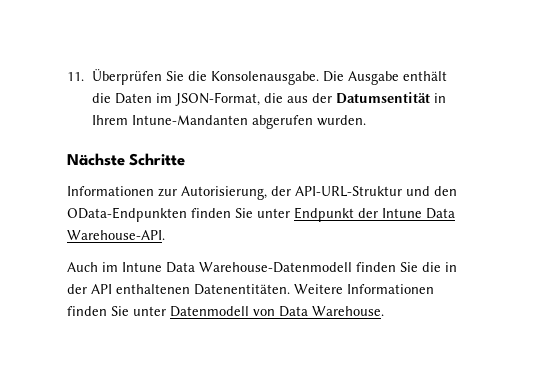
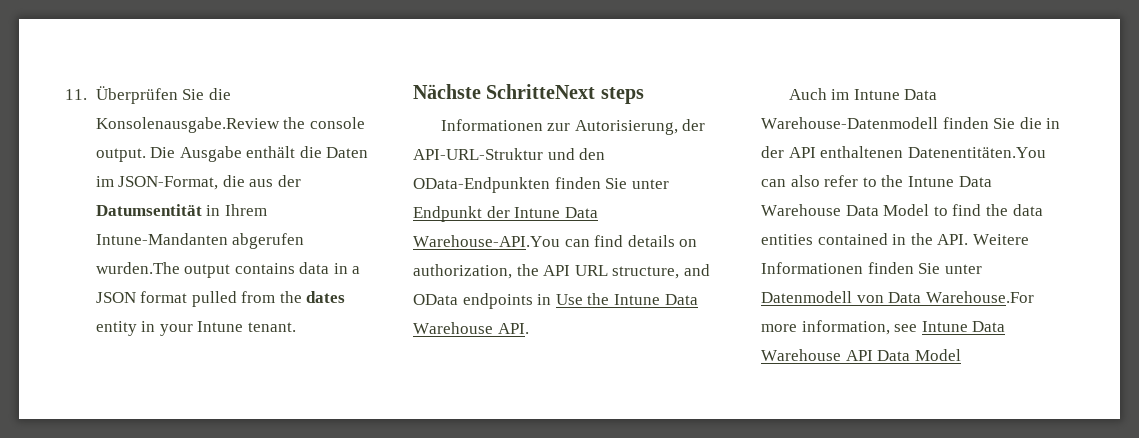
- 11. Überprüfen Sie die Konsolenausgabe.
+ 11. Überprüfen Sie die Konsolenausgabe.Review the console output.
- Die Ausgabe enthält die Daten im JSON-Format, die aus der Datumsentität in Ihrem Intune-Mandanten abgerufen wurden.
+ Die Ausgabe enthält die Daten im JSON-Format, die aus der Datumsentität in Ihrem Intune-Mandanten abgerufen wurden.The output contains data in a JSON format pulled from the dates entity in your Intune tenant.
- Nächste Schritte
+ Nächste SchritteNext steps
- Informationen zur Autorisierung, der API-URL-Struktur und den OData-Endpunkten finden Sie unter Endpunkt der Intune Data Warehouse-API.
+ Informationen zur Autorisierung, der API-URL-Struktur und den OData-Endpunkten finden Sie unter Endpunkt der Intune Data Warehouse-API.You can find details on authorization, the API URL structure, and OData endpoints in Use the Intune Data Warehouse API.
- Auch im Intune Data Warehouse-Datenmodell finden Sie die in der API enthaltenen Datenentitäten. Weitere Informationen finden Sie unter Datenmodell von Data Warehouse.
+ Auch im Intune Data Warehouse-Datenmodell finden Sie die in der API enthaltenen Datenentitäten.You can also refer to the Intune Data Warehouse Data Model to find the data entities contained in the API. Weitere Informationen finden Sie unter Datenmodell von Data Warehouse.For more information, see Intune Data Warehouse API Data Model

